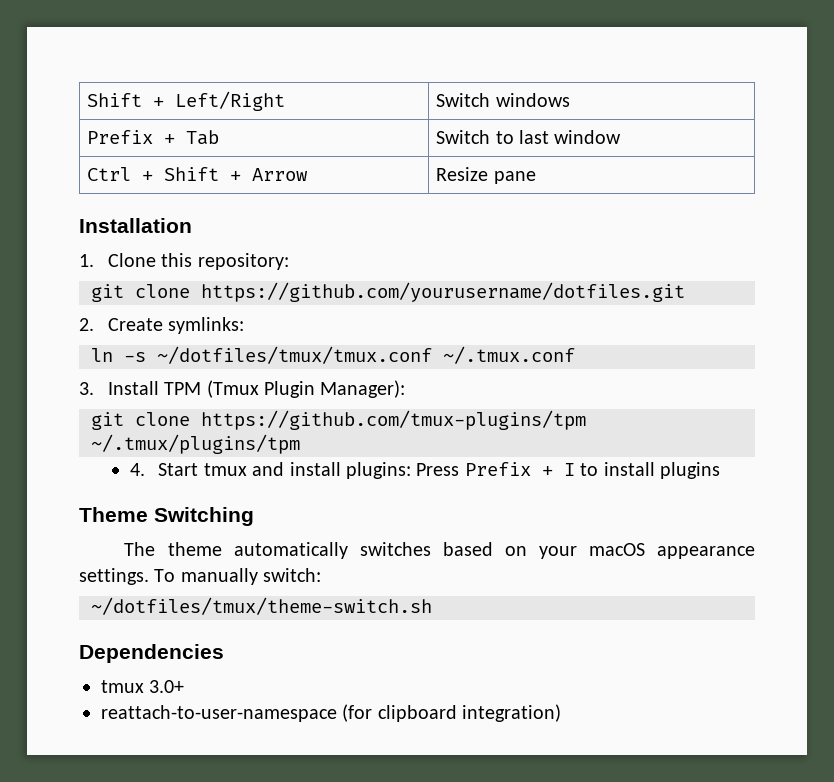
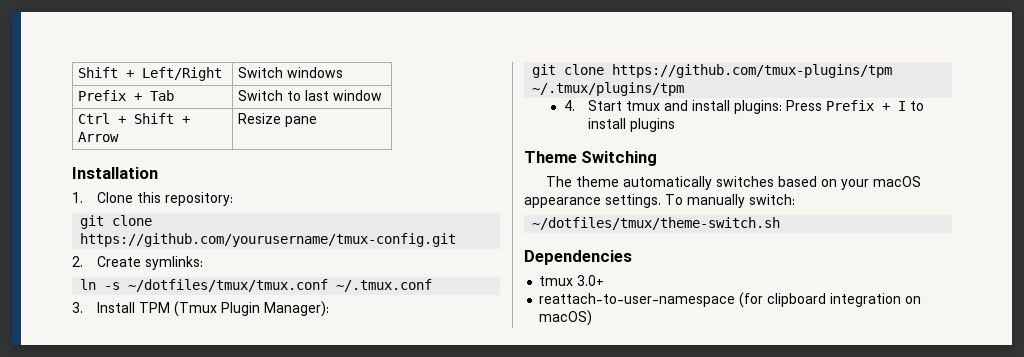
- git clone https://github.com/yourusername/dotfiles.git
+ git clone https://github.com/yourusername/tmux-config.git
- reattach-to-user-namespace (for clipboard integration)
+ reattach-to-user-namespace (for clipboard integration on macOS)

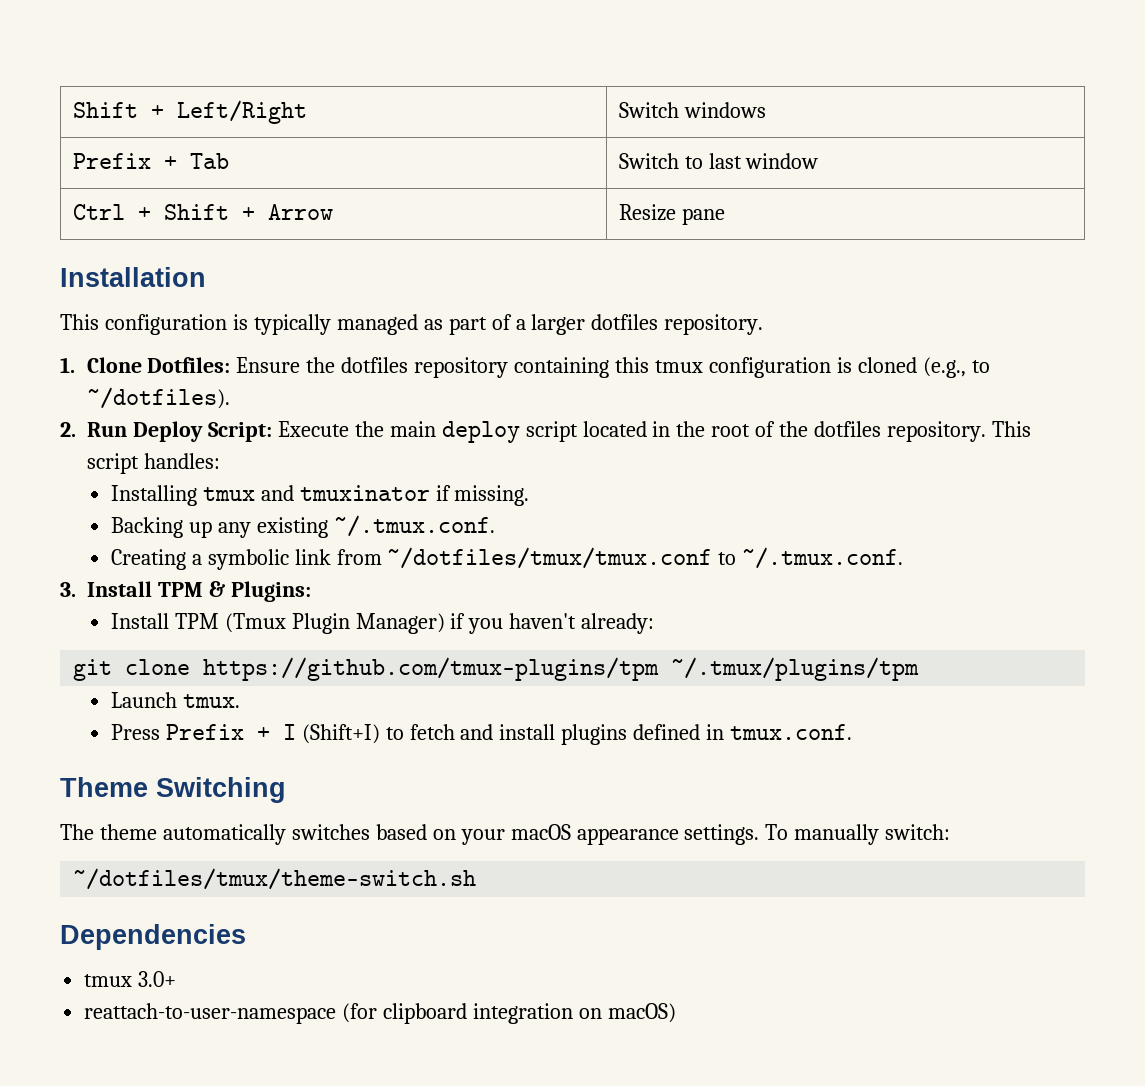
- 1. Clone this repository:
- git clone https://github.com/yourusername/tmux-config.git
- 2. Create symlinks:
- ln -s ~/dotfiles/tmux/tmux.conf ~/.tmux.conf
- 3. Install TPM (Tmux Plugin Manager):
+ This configuration is typically managed as part of a larger dotfiles repository.
+ 1. Clone Dotfiles: Ensure the dotfiles repository containing this tmux configuration is cloned (e.g., to ~/dotfiles).
+ 2. Run Deploy Script: Execute the main deploy script located in the root of the dotfiles repository. This script handles:
+ Installing tmux and tmuxinator if missing.
+ Backing up any existing ~/.tmux.conf.
+ Creating a symbolic link from ~/dotfiles/tmux/tmux.conf to ~/.tmux.conf.
+ 3. Install TPM & Plugins:
+ Install TPM (Tmux Plugin Manager) if you haven't already:
  git clone https://github.com/tmux-plugins/tpm ~/.tmux/plugins/tpm
- 4. Start tmux and install plugins: Press Prefix + I to install plugins
+ Launch tmux.
+ Press Prefix + I (Shift+I) to fetch and install plugins defined in tmux.conf.

